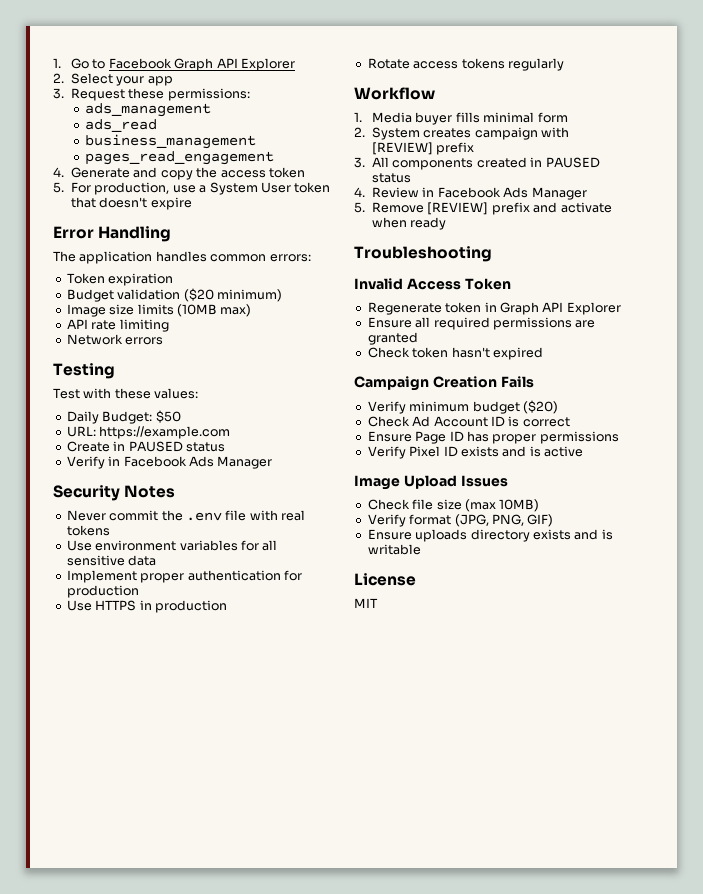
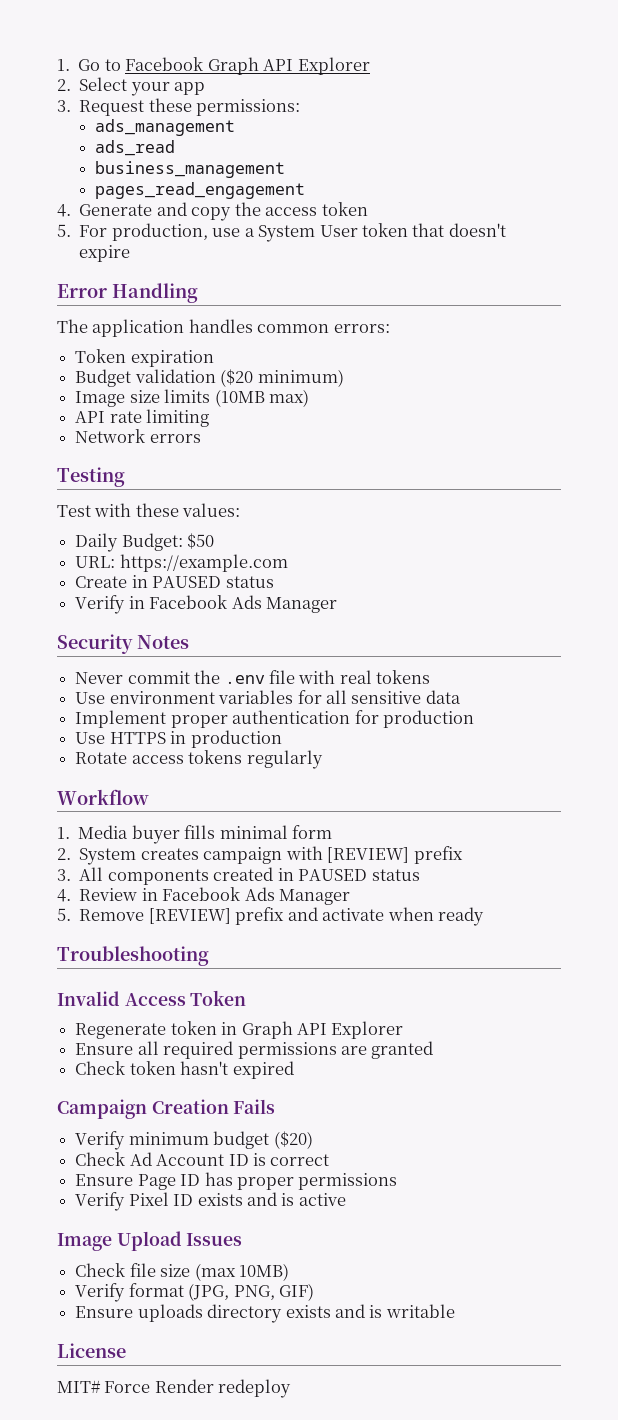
- MIT
+ MIT# Force Render redeploy

